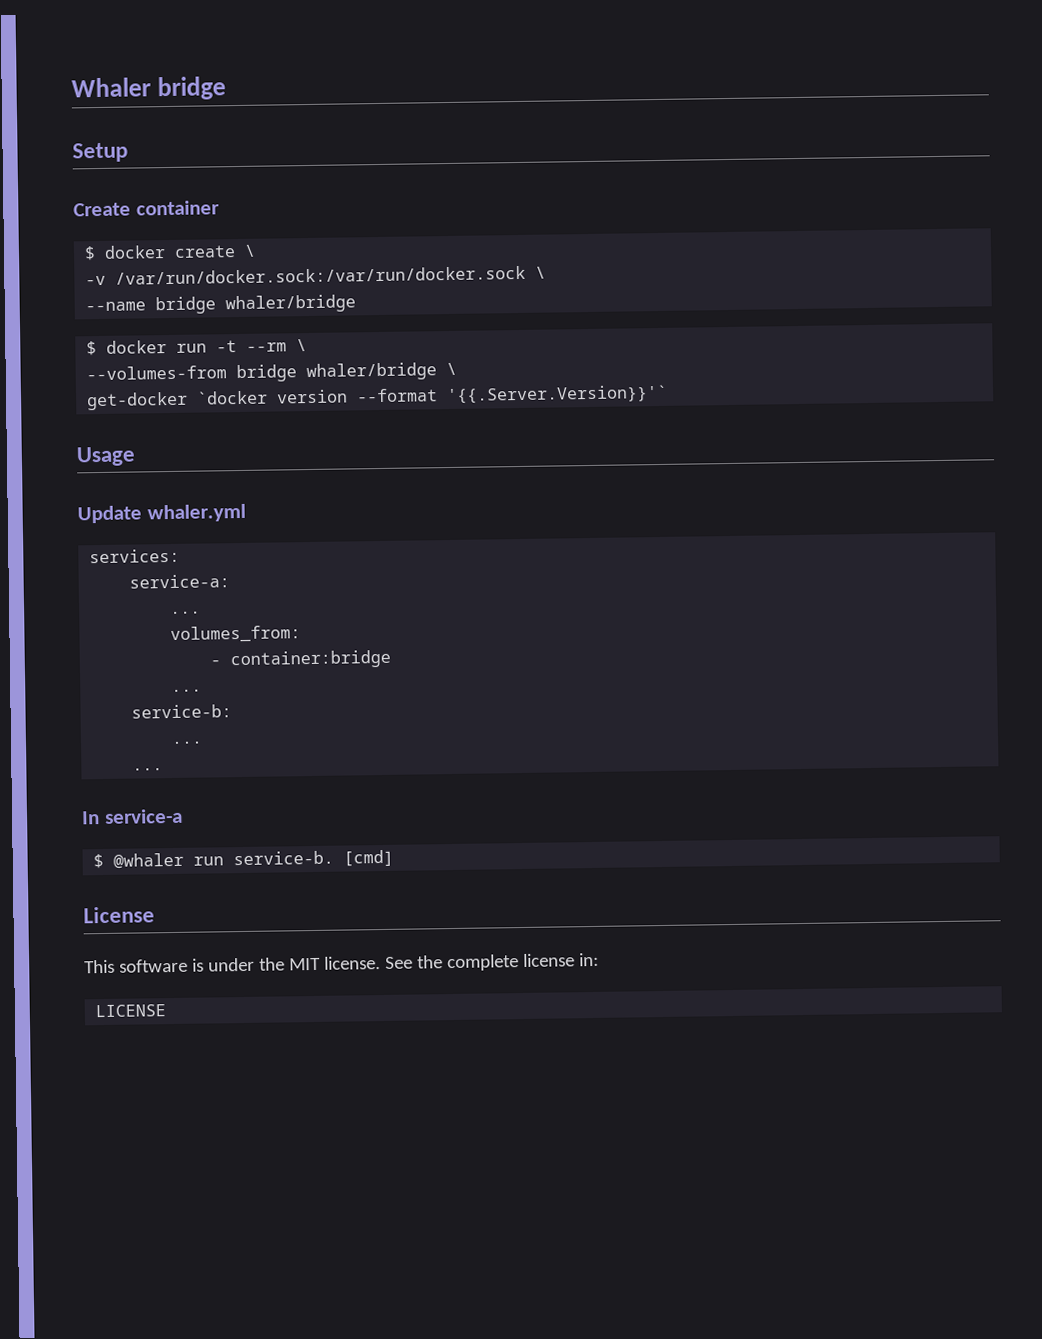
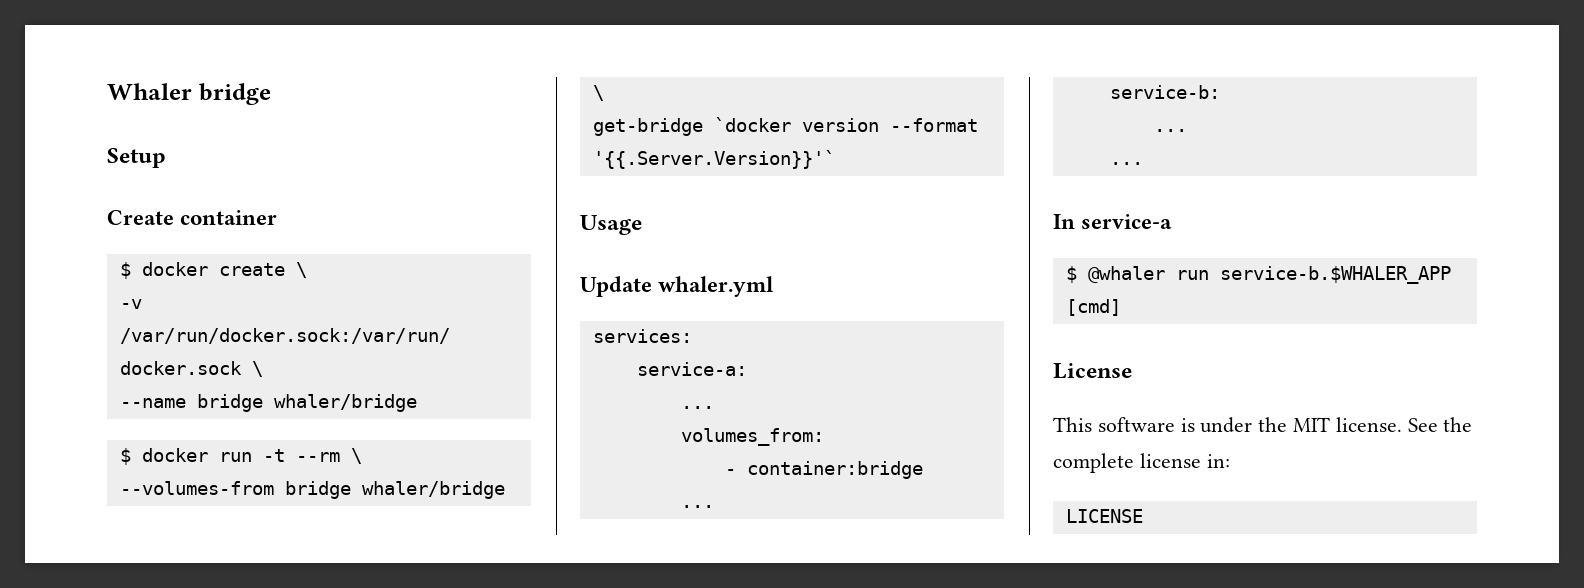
- get-docker `docker version --format '{{.Server.Version}}'`
+ get-bridge `docker version --format '{{.Server.Version}}'`
- $ @whaler run service-b. [cmd]
+ $ @whaler run service-b.$WHALER_APP [cmd]

